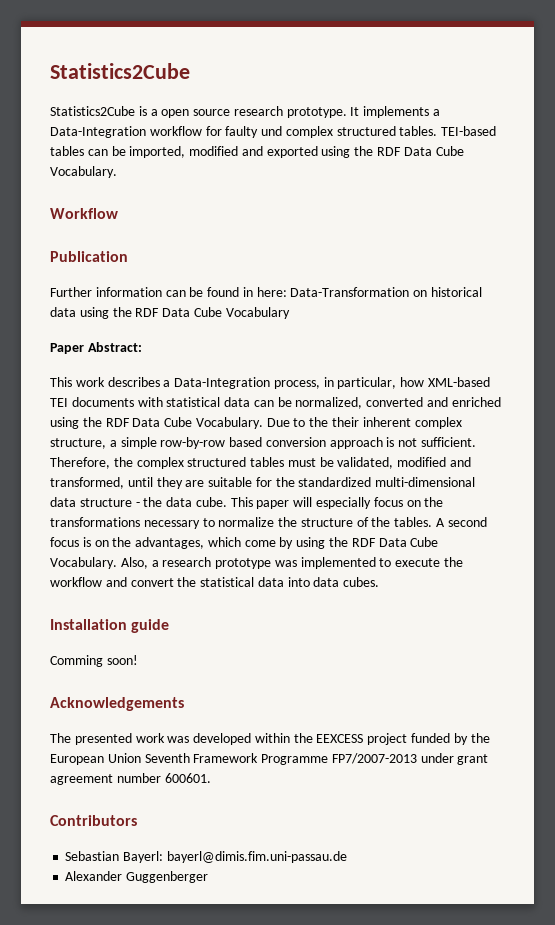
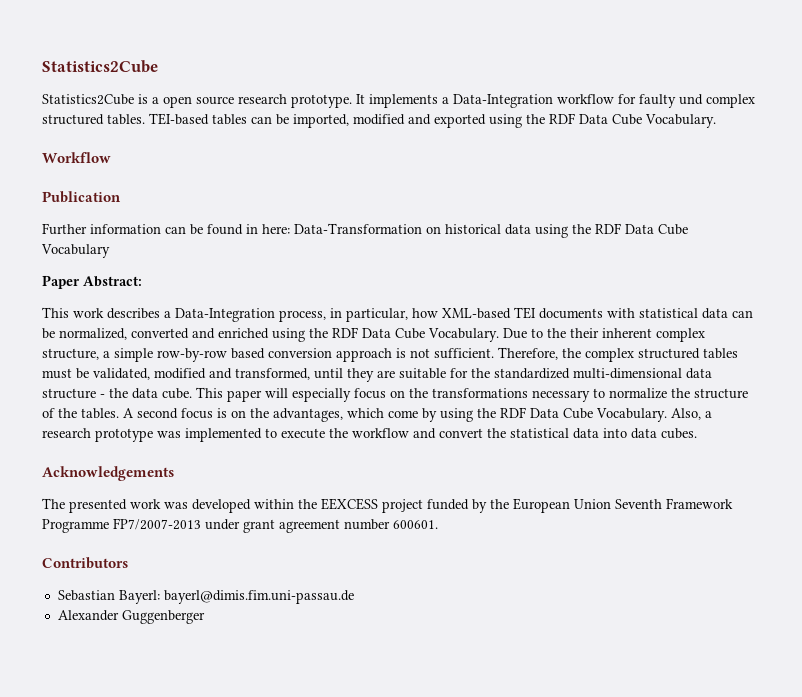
- Installation guide
- Comming soon!

